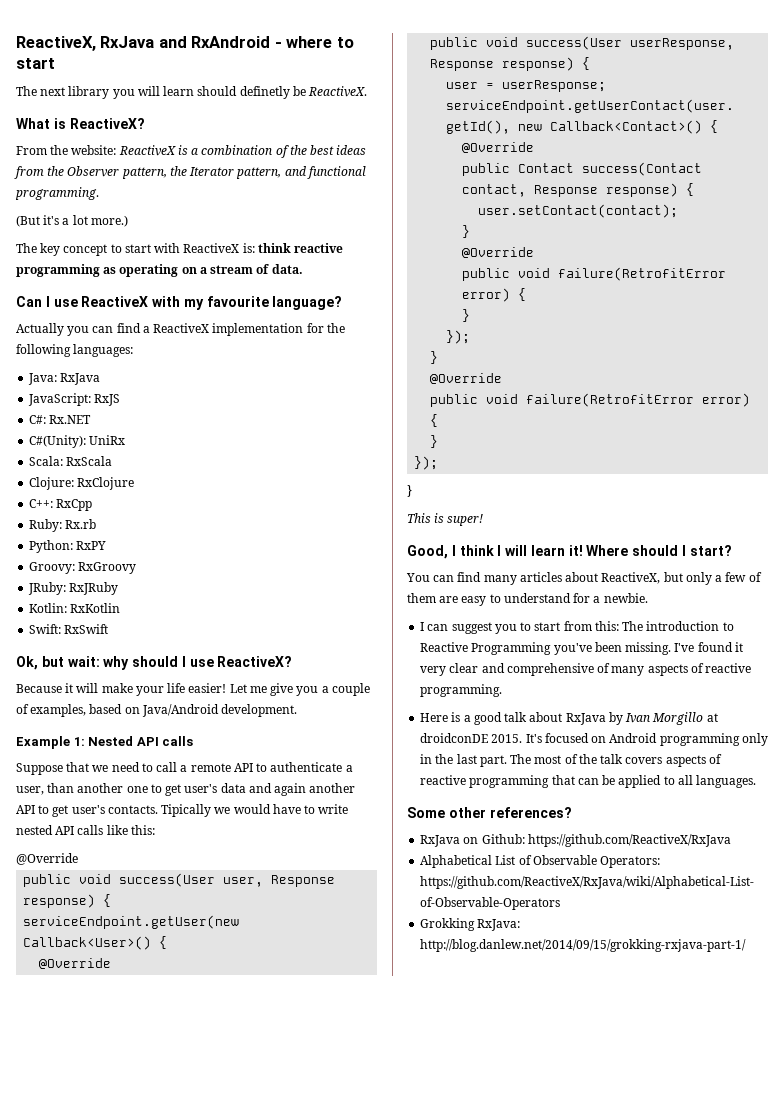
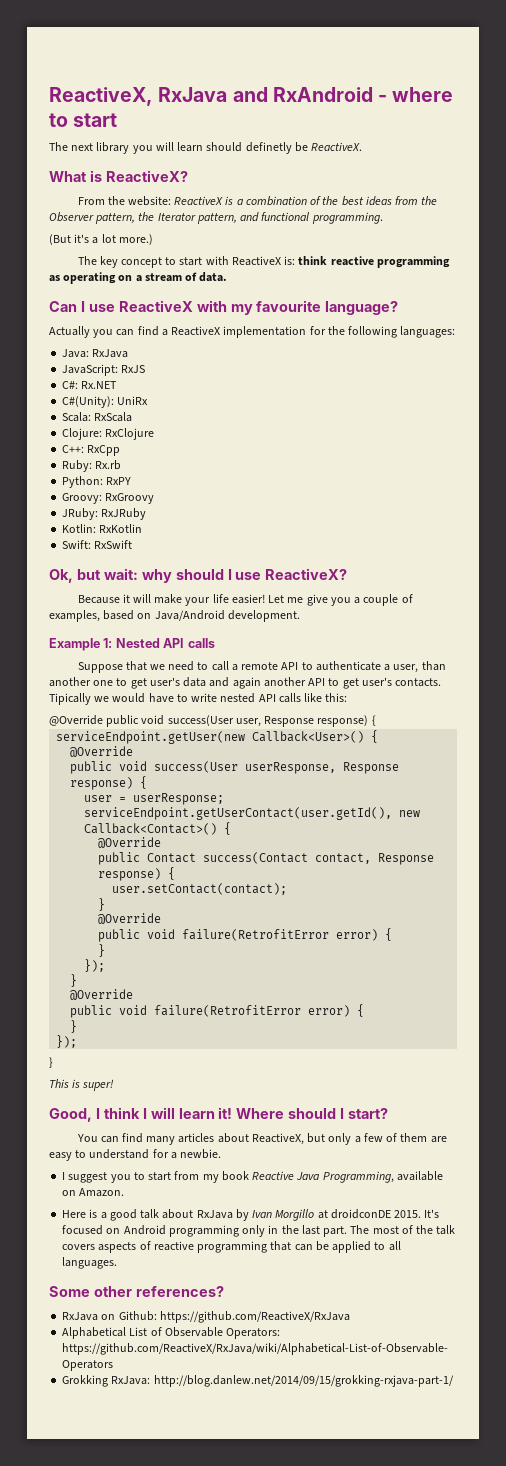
  Tipically we would have to write nested API calls like this:
- @Override
- public void success(User user, Response response) {
+ @Override public void success(User user, Response response) {
- I can suggest you to start from this: The introduction to Reactive Programming you've been missing. I've found it very clear and comprehensive of many aspects of reactive programming.
+ I suggest you to start from my book Reactive Java Programming, available on Amazon.

